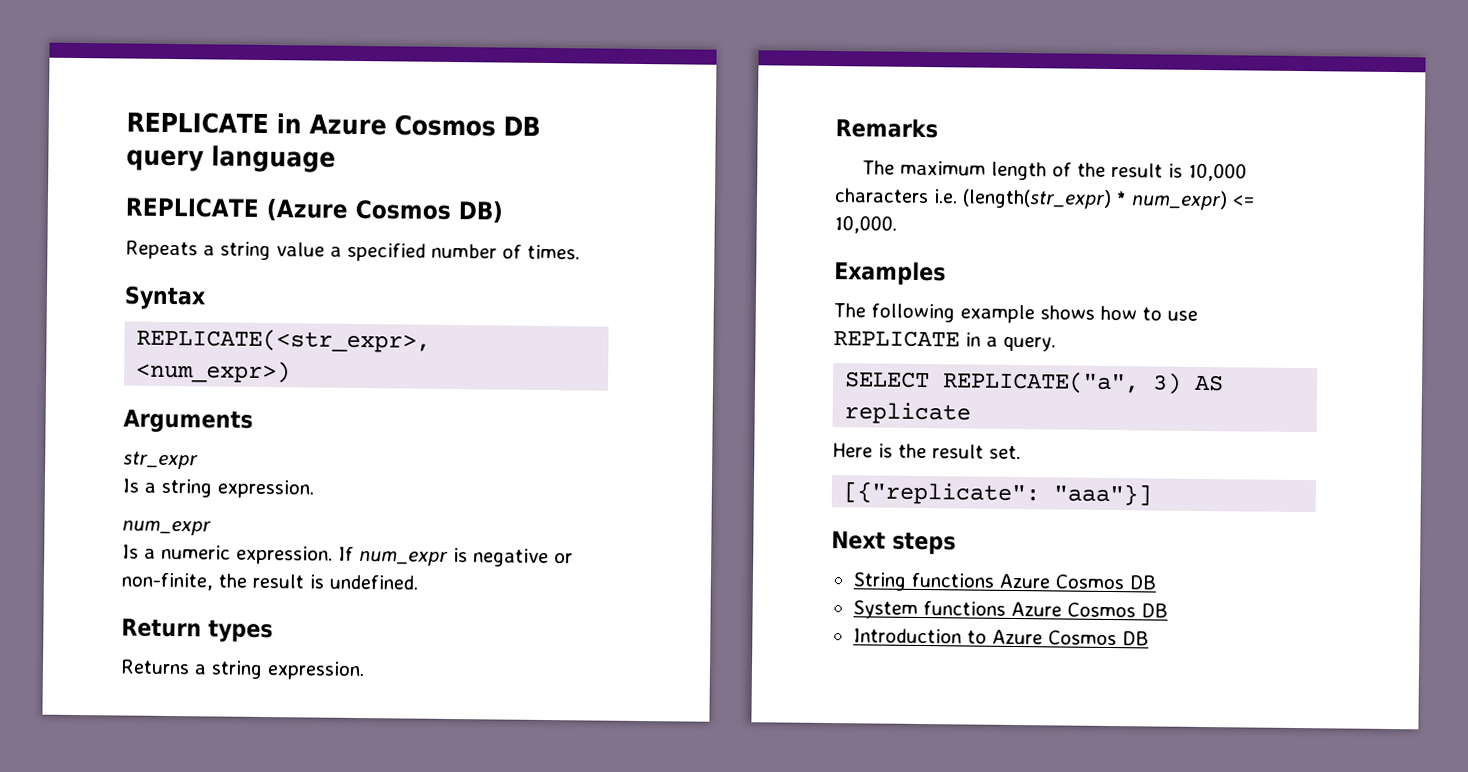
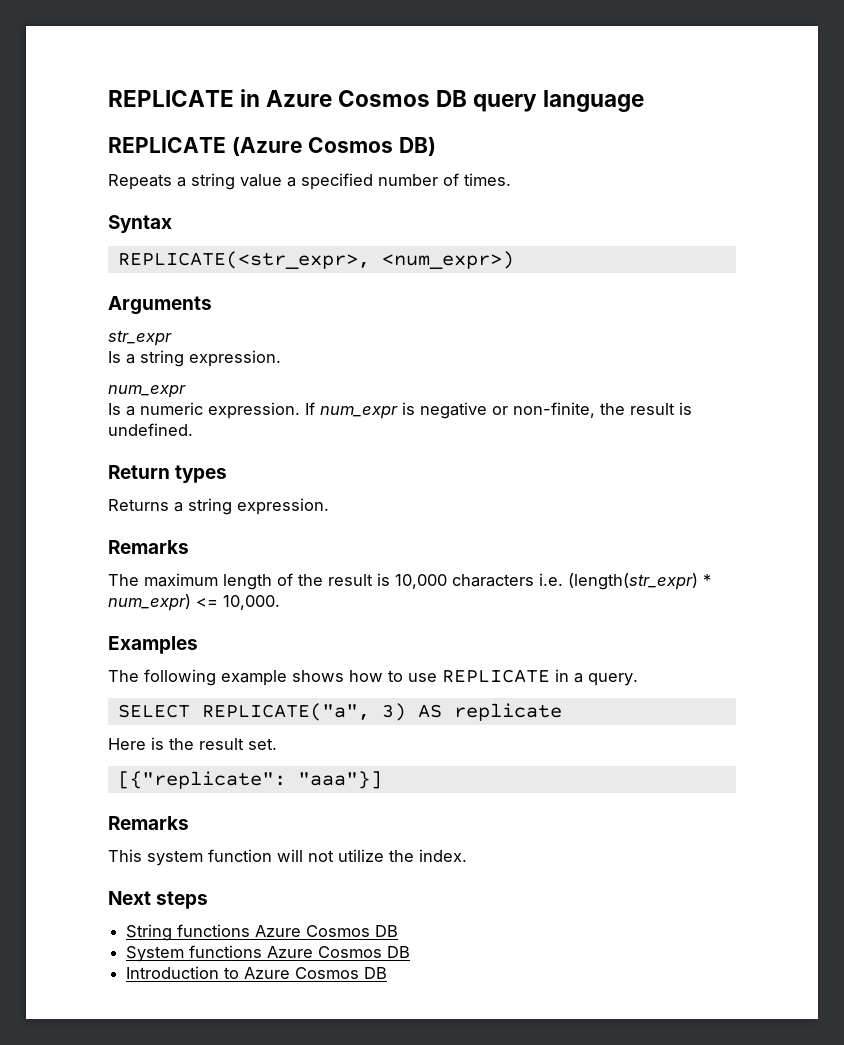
  [{"replicate": "aaa"}]
+ Remarks
+ This system function will not utilize the index.

